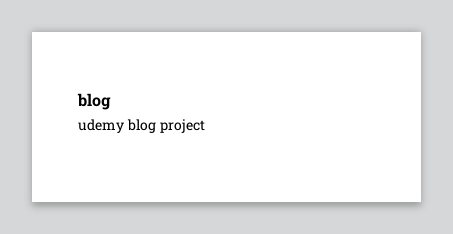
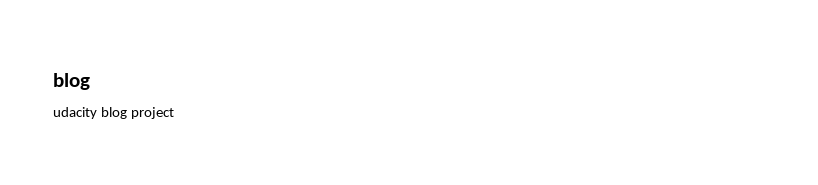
- udemy blog project
+ udacity blog project

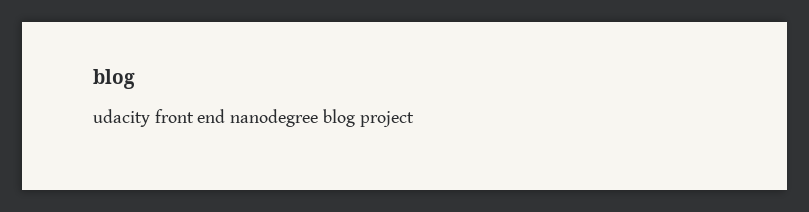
- udacity blog project
+ udacity front end nanodegree blog project

